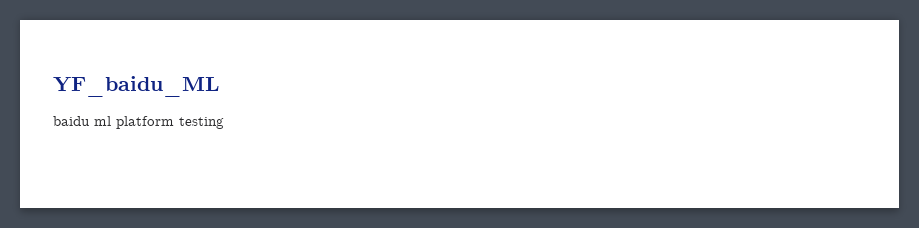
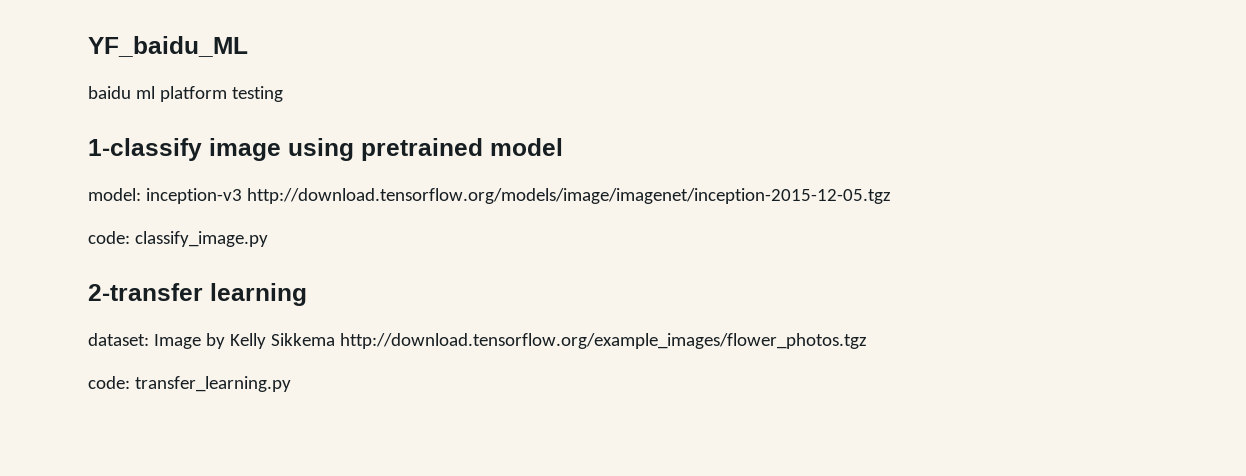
+ 1-classify image using pretrained model
+ model: inception-v3 http://download.tensorflow.org/models/image/imagenet/inception-2015-12-05.tgz
+ code: classify_image.py
+ 2-transfer learning
+ dataset: Image by Kelly Sikkema http://download.tensorflow.org/example_images/flower_photos.tgz
+ code: transfer_learning.py

